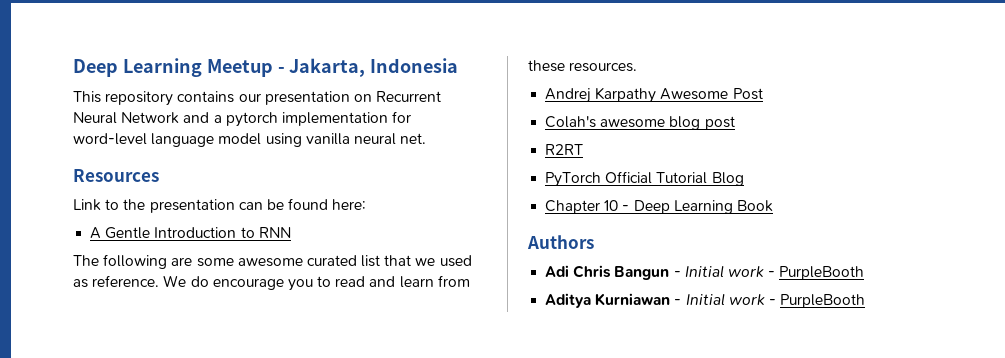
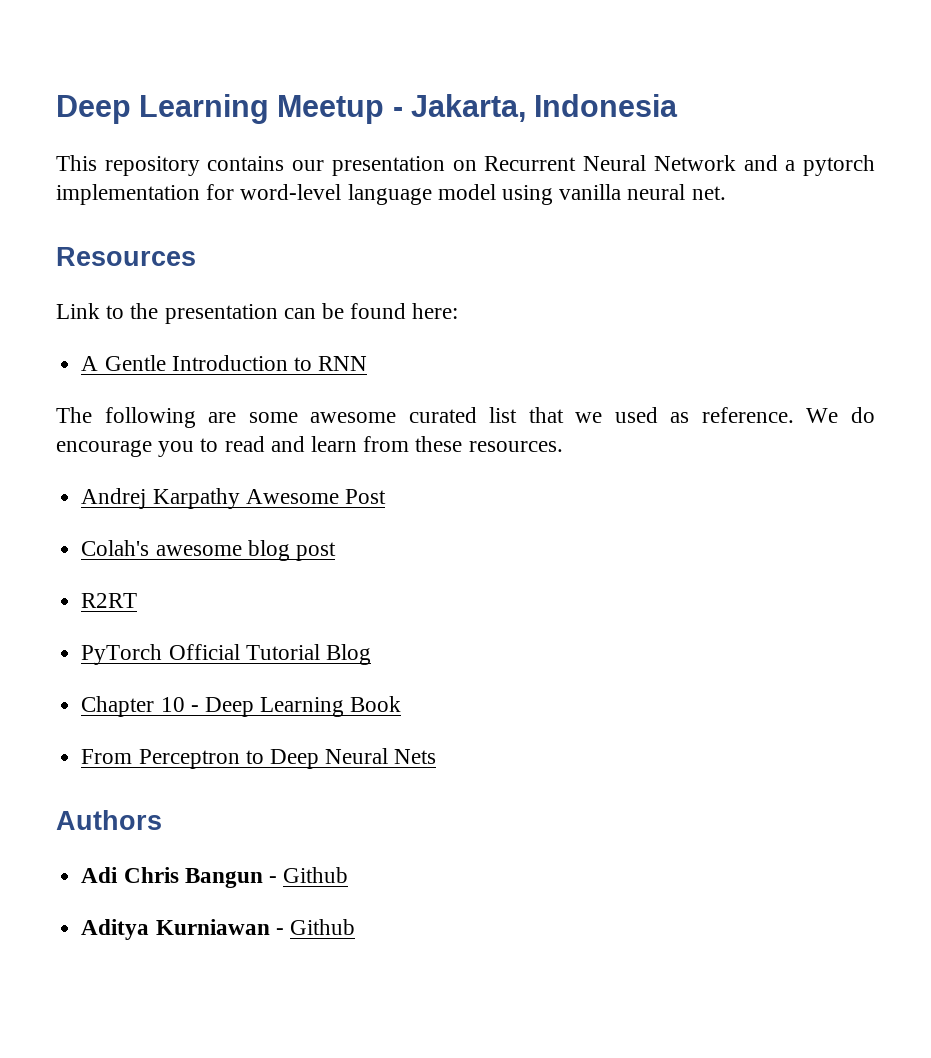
+ From Perceptron to Deep Neural Nets
- Adi Chris Bangun - Initial work - PurpleBooth
+ Adi Chris Bangun - Github
- Aditya Kurniawan - Initial work - PurpleBooth
+ Aditya Kurniawan - Github

